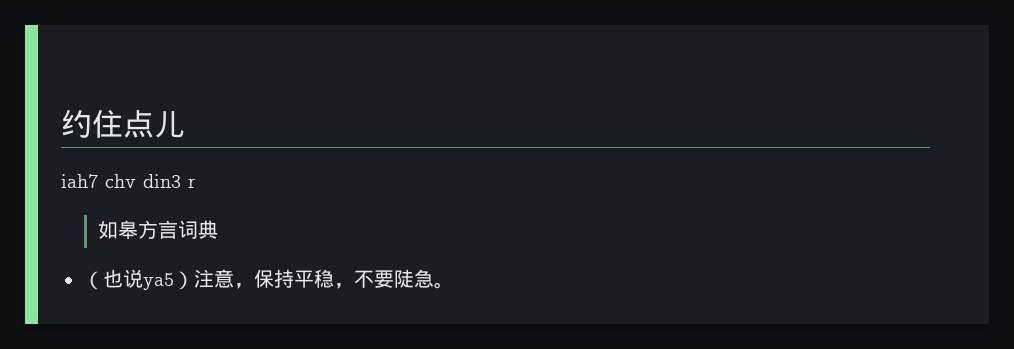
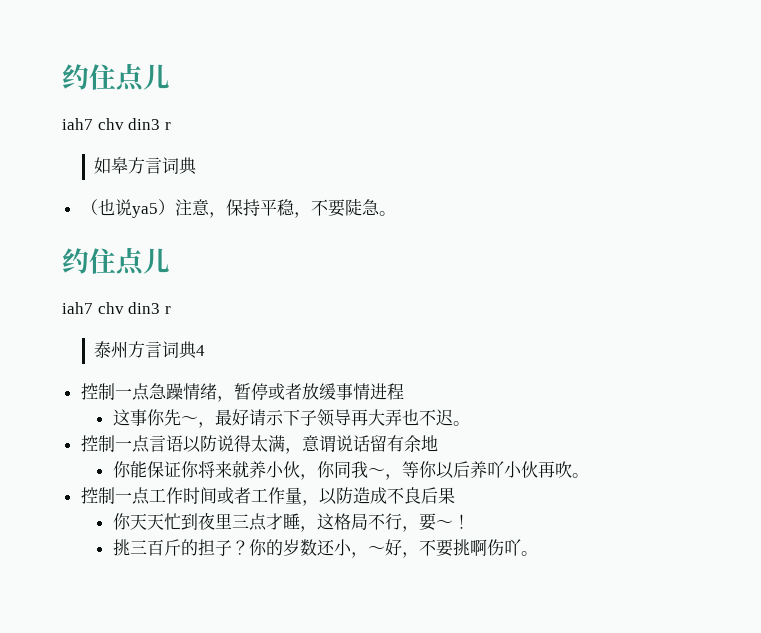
  （也说ya5）注意，保持平稳，不要陡急。
+ 约住点儿
+ iah7 chv din3 r
+ 泰州方言词典4
+ 控制一点急躁情绪，暂停或者放缓事情进程
+ 这事你先～，最好请示下子领导再大弄也不迟。
+ 控制一点言语以防说得太满，意谓说话留有余地
+ 你能保证你将来就养小伙，你同我～，等你以后养吖小伙再吹。
+ 控制一点工作时间或者工作量，以防造成不良后果
+ 你天天忙到夜里三点才睡，这格局不行，要～！
+ 挑三百斤的担子？你的岁数还小，～好，不要挑啊伤吖。

